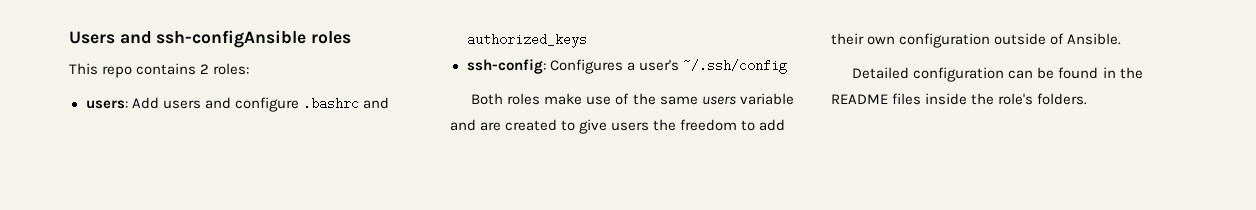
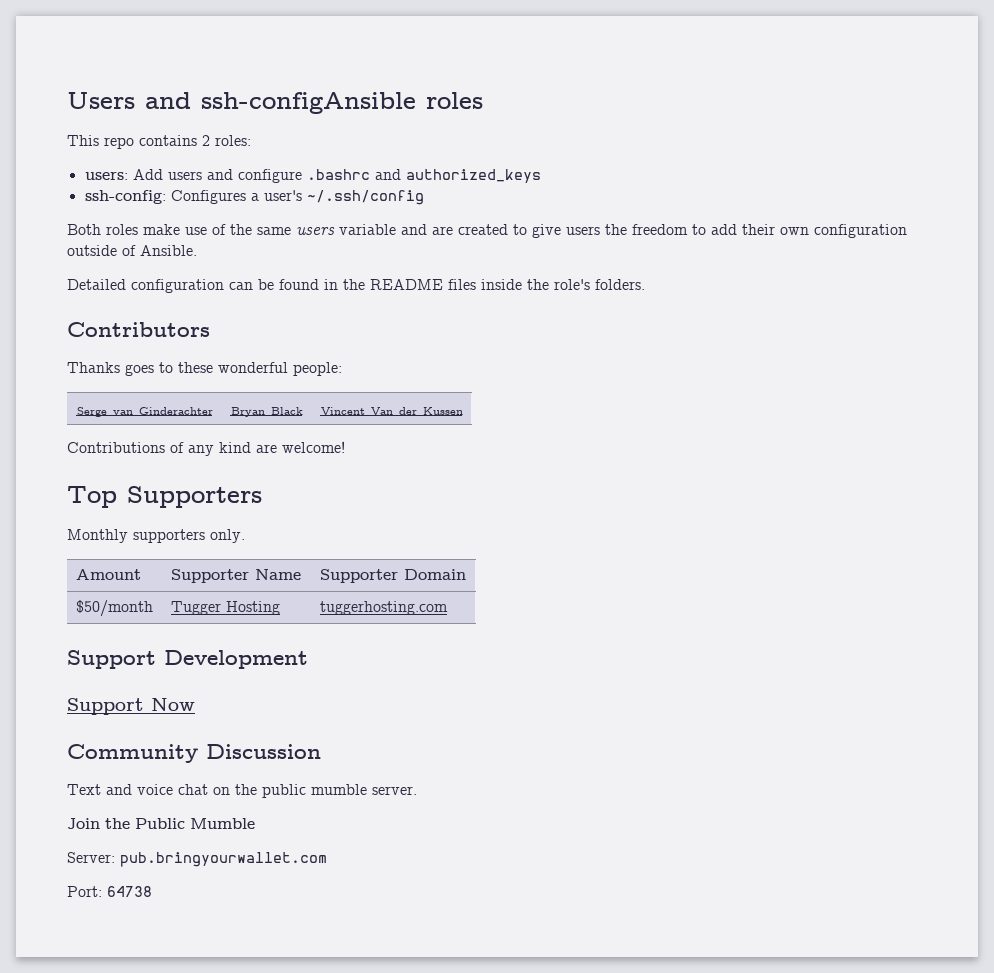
+ Contributors
+ Thanks goes to these wonderful people:
+ Serge van Ginderachter | Bryan Black | Vincent Van der Kussen
+ Contributions of any kind are welcome!
+ Top Supporters
+ Monthly supporters only.
+ Amount | Supporter Name | Supporter Domain
+ $50/month | Tugger Hosting | tuggerhosting.com
+ Support Development
+ Support Now
+ Community Discussion
+ Text and voice chat on the public mumble server.
+ Join the Public Mumble
+ Server: pub.bringyourwallet.com
+ Port: 64738

